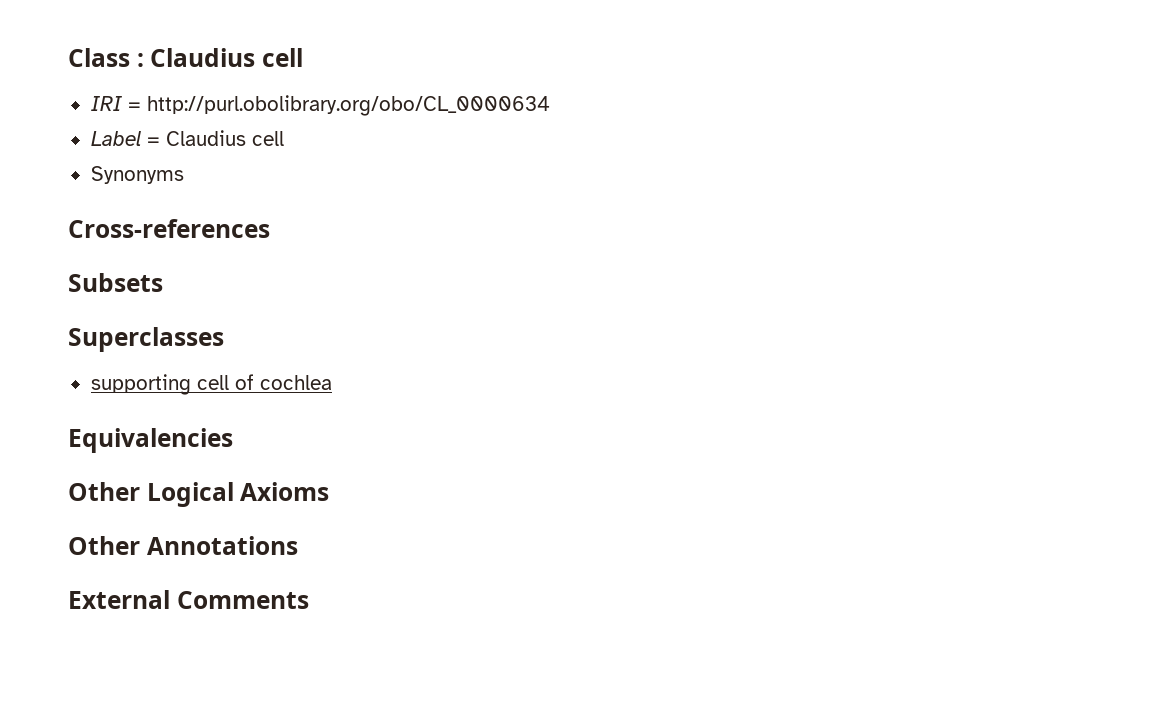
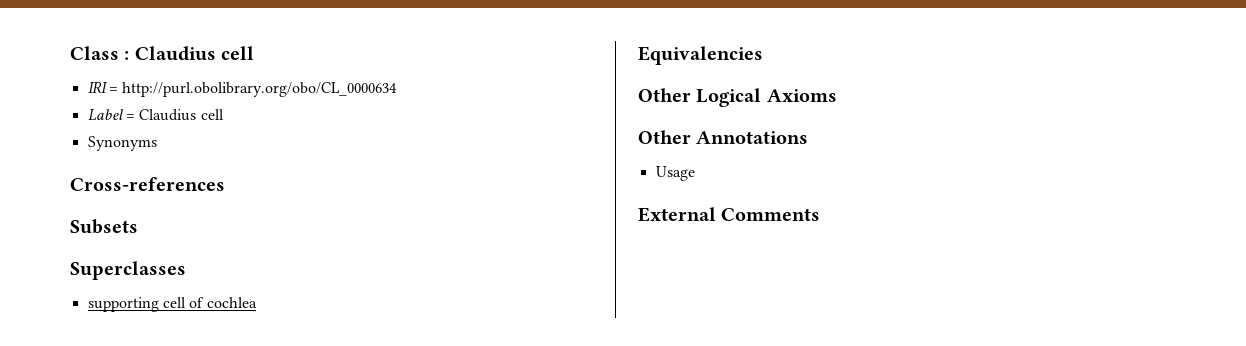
+ Usage

